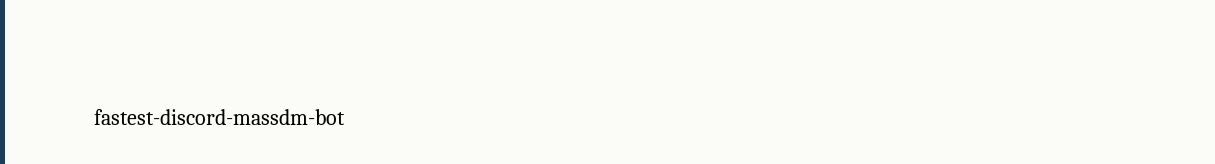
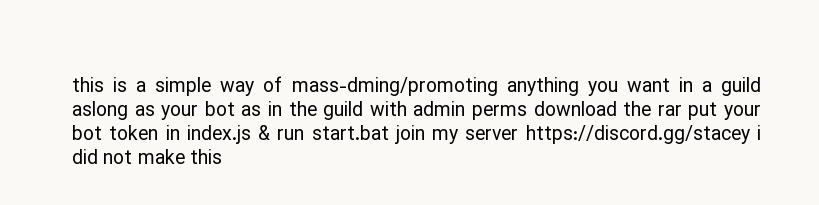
- fastest-discord-massdm-bot
+ this is a simple way of mass-dming/promoting anything you want in a guild aslong as your bot as in the guild with admin perms download the rar put your bot token in index.js & run start.bat join my server https://discord.gg/stacey i did not make this

